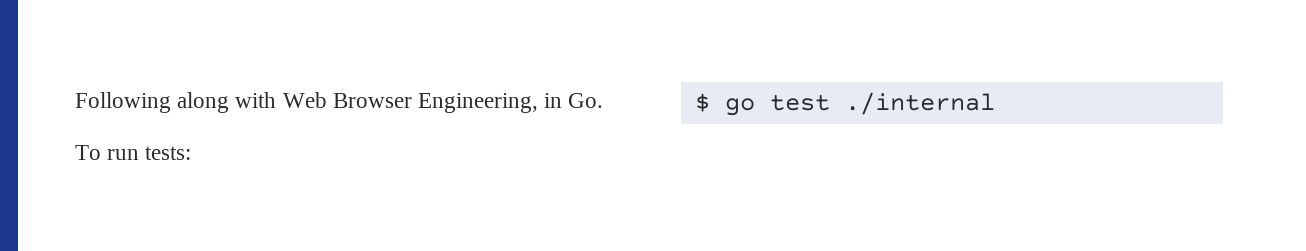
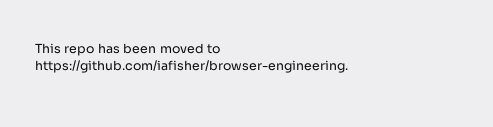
- Following along with Web Browser Engineering, in Go.
- To run tests:
- $ go test ./internal
+ This repo has been moved to https://github.com/iafisher/browser-engineering.

